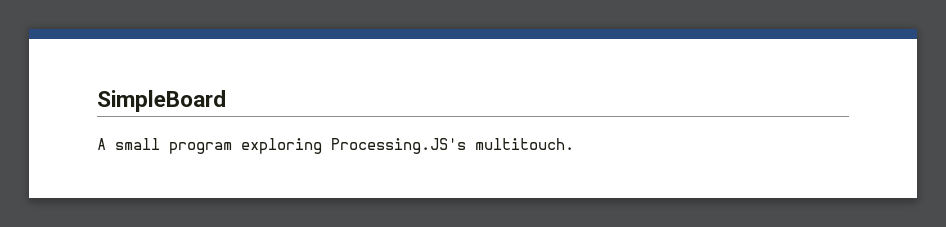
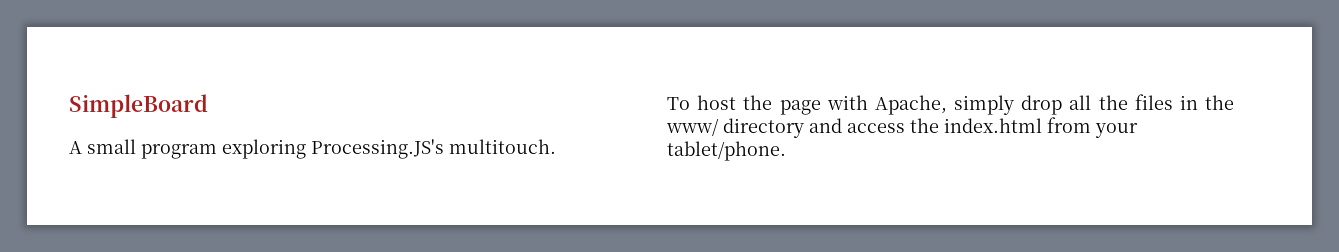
+ To host the page with Apache, simply drop all the files in the www/ directory and access the index.html from your tablet/phone.

